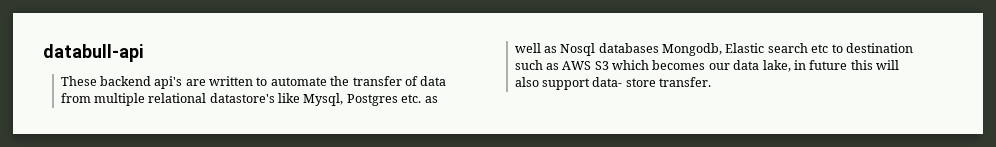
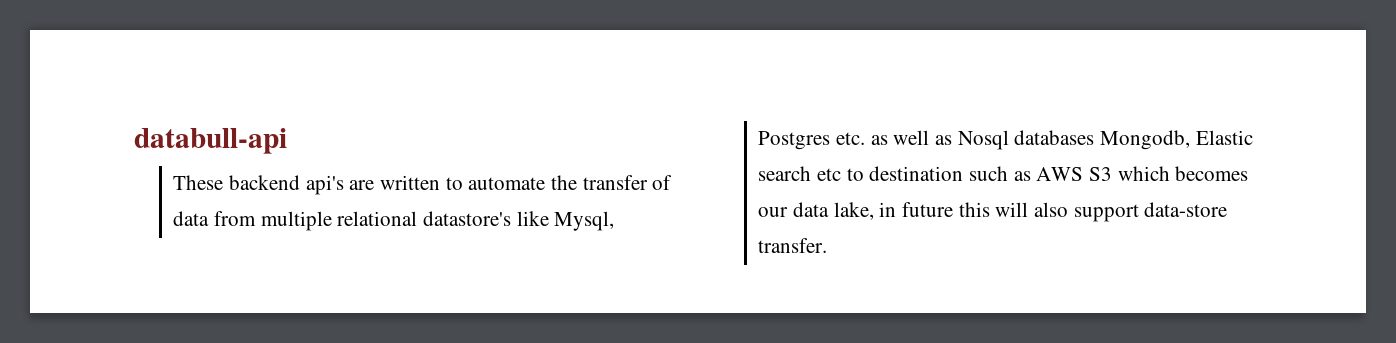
- These backend api's are written to automate the transfer of data from multiple relational datastore's like Mysql, Postgres etc. as well as Nosql databases Mongodb, Elastic search etc to destination such as AWS S3 which becomes our data lake, in future this will also support data- store transfer.
+ These backend api's are written to automate the transfer of data from multiple relational datastore's like Mysql, Postgres etc. as well as Nosql databases Mongodb, Elastic search etc to destination such as AWS S3 which becomes our data lake, in future this will also support data-store transfer.

